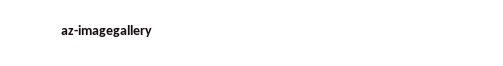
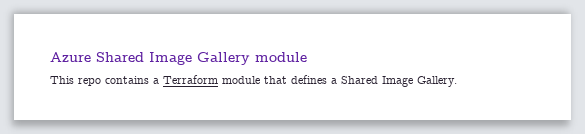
- az-imagegallery
+ Azure Shared Image Gallery module
+ This repo contains a Terraform module that defines a Shared Image Gallery.

